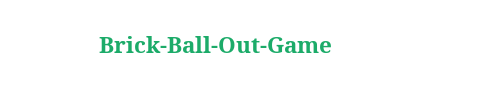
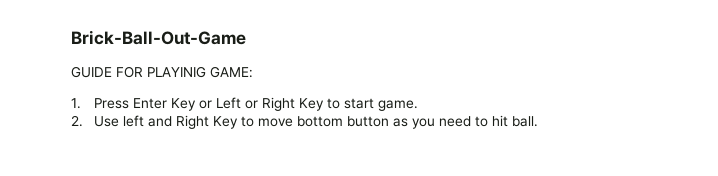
+ GUIDE FOR PLAYINIG GAME:
+ 1. Press Enter Key or Left or Right Key to start game.
+ 2. Use left and Right Key to move bottom button as you need to hit ball.

